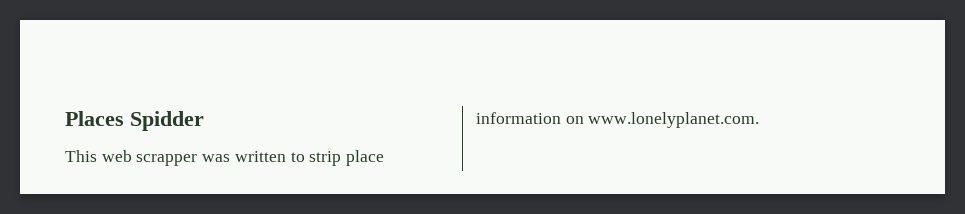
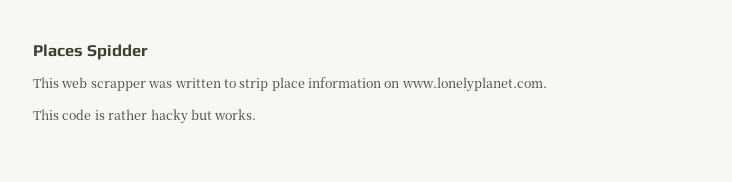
+ This code is rather hacky but works.

